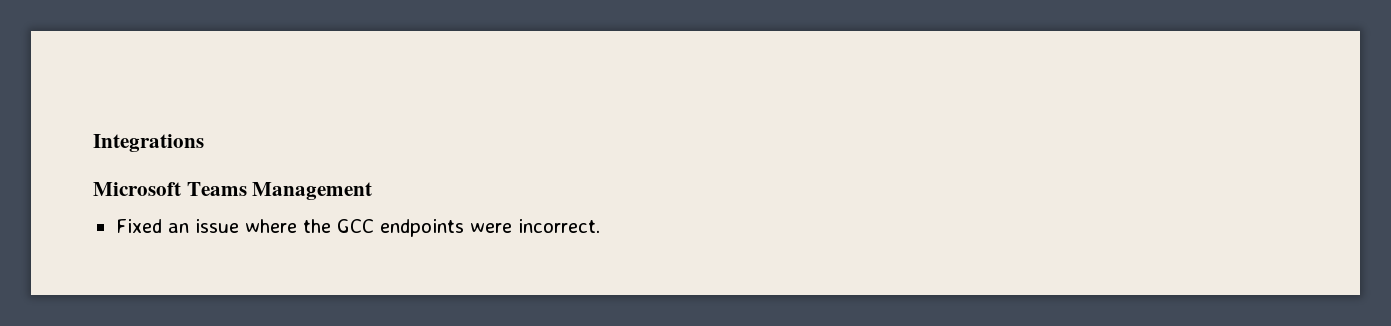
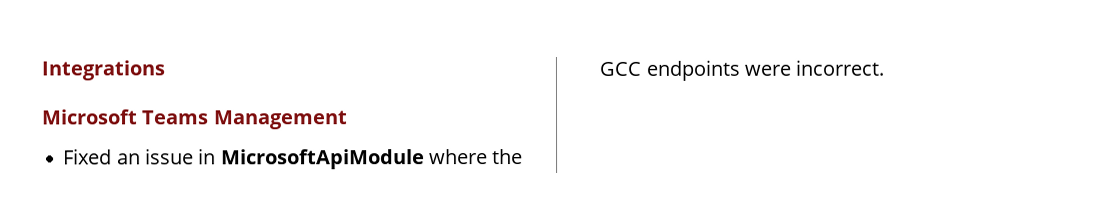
- Fixed an issue where the GCC endpoints were incorrect.
+ Fixed an issue in MicrosoftApiModule where the GCC endpoints were incorrect.

